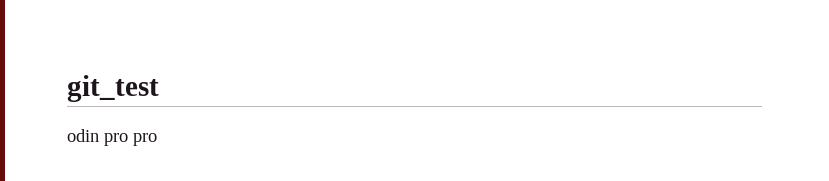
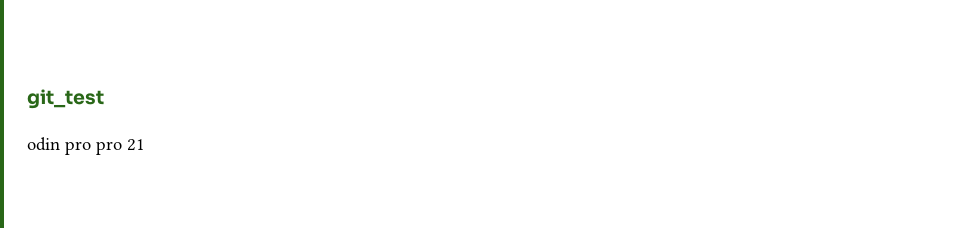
- odin pro pro
+ odin pro pro 21

